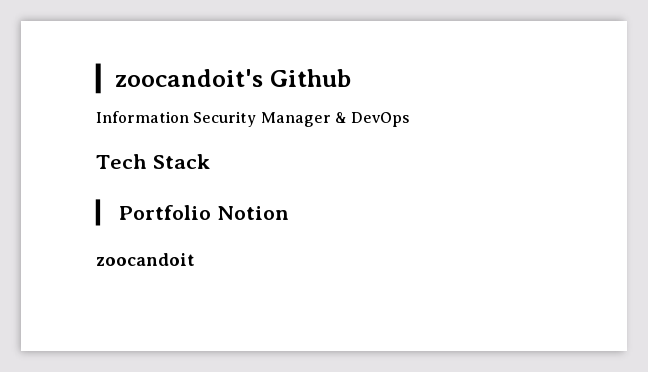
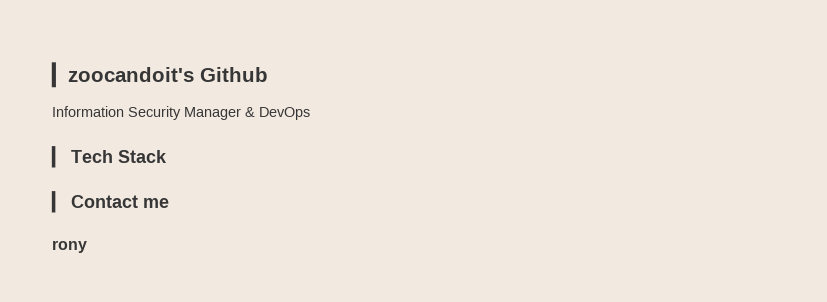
- Tech Stack
+ ▎ Tech Stack
- ▎ Portfolio Notion
- zoocandoit
+ ▎ Contact me
+ rony

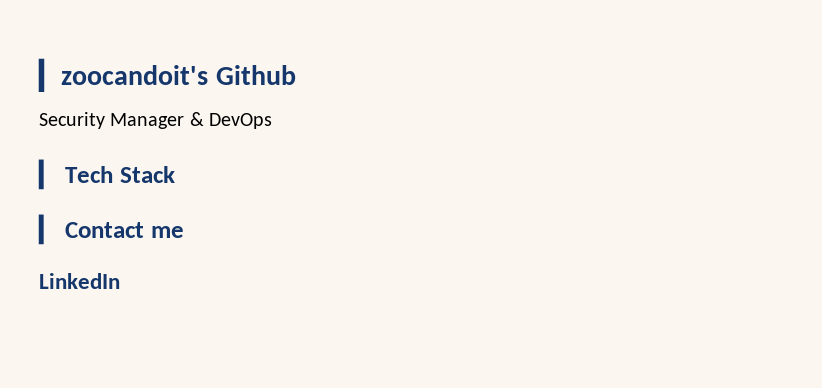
- Information Security Manager & DevOps
+ Security Manager & DevOps
- rony
+ LinkedIn

